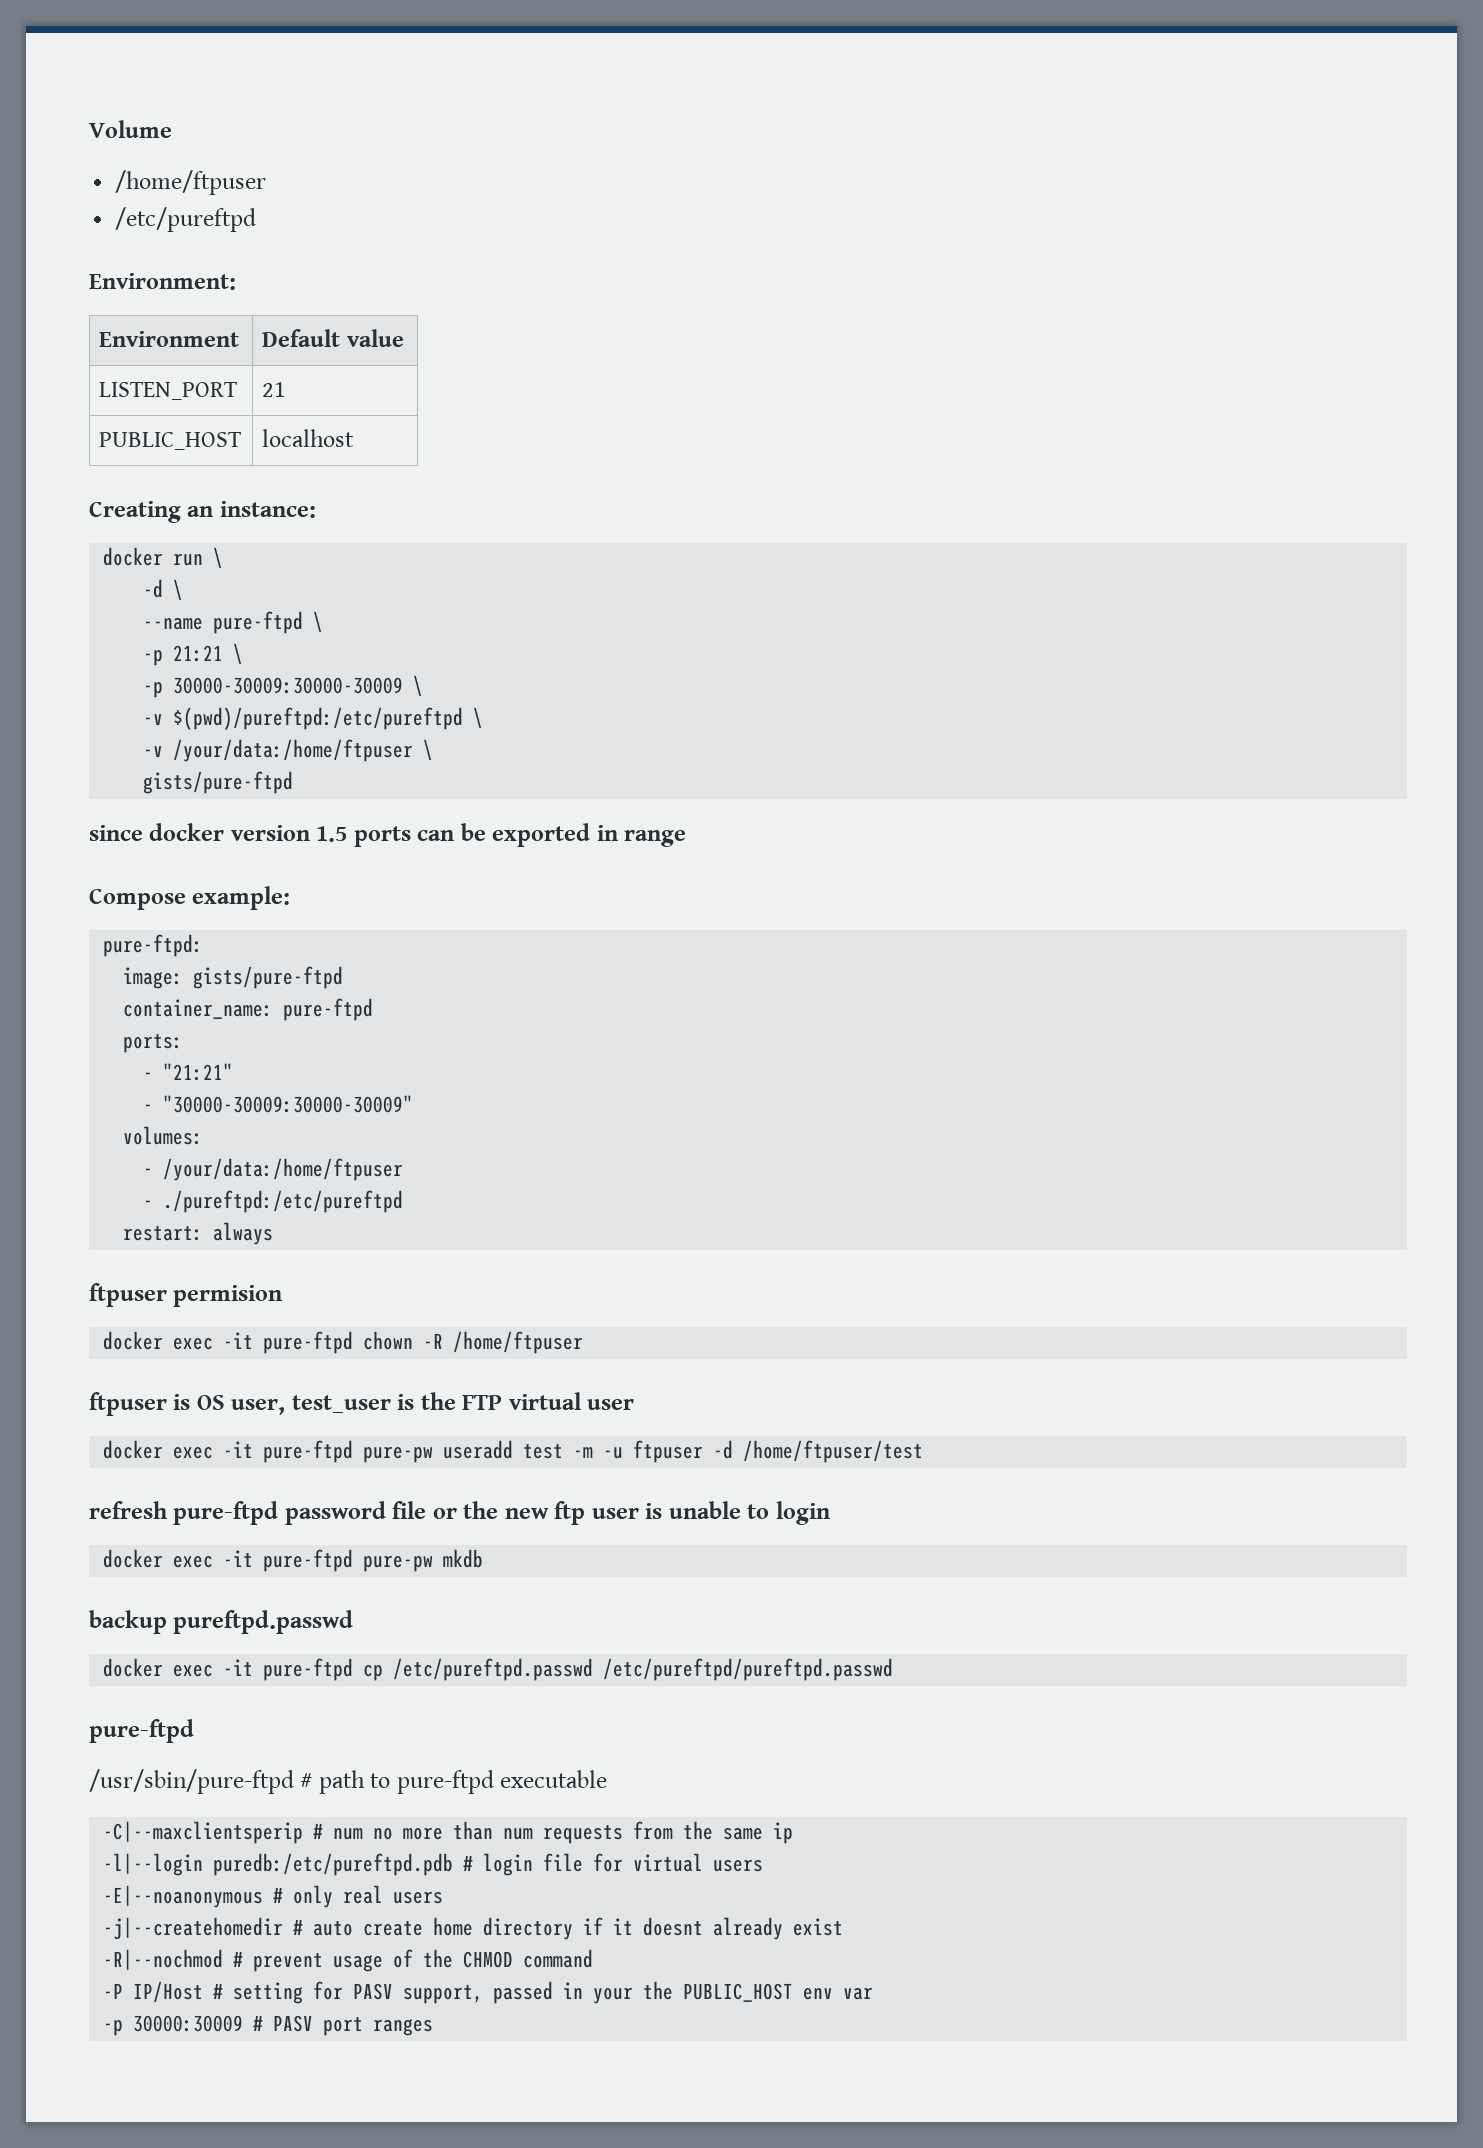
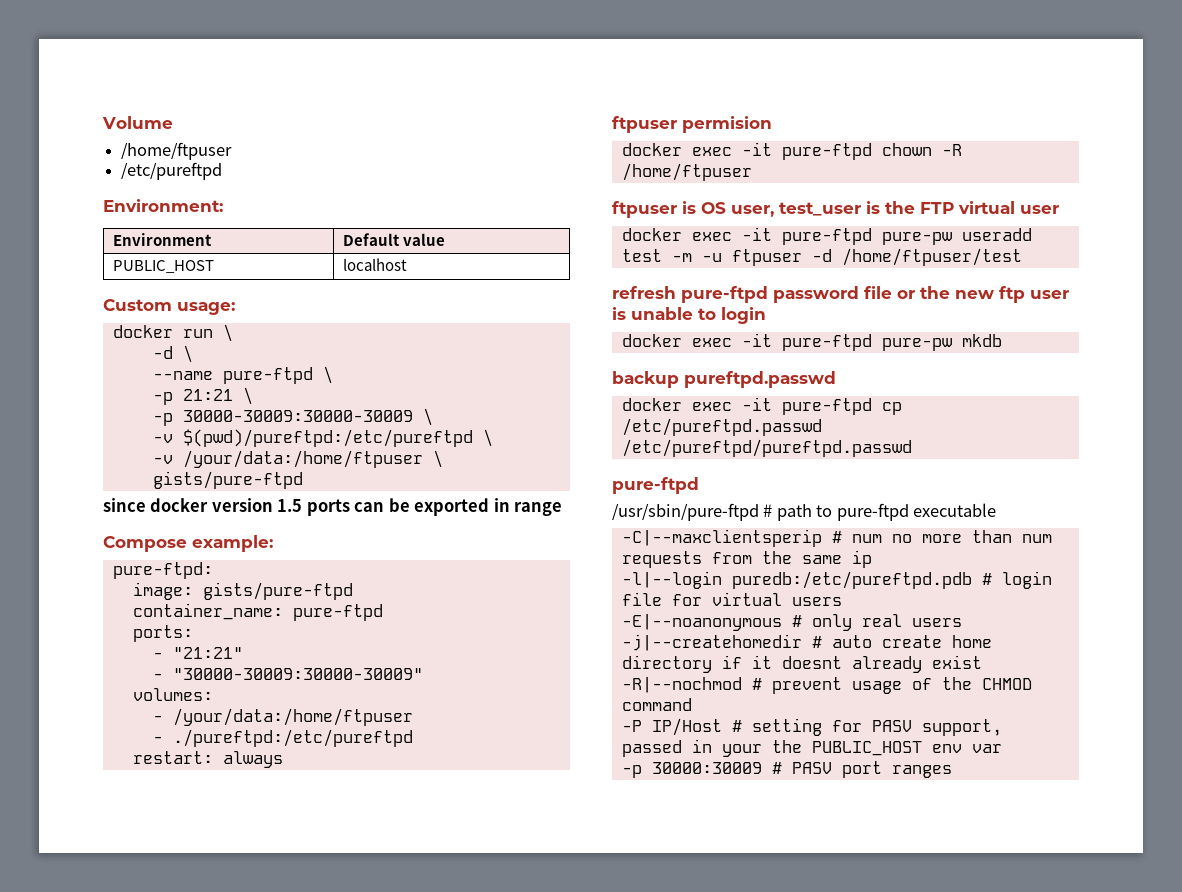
- LISTEN_PORT | 21
- Creating an instance:
+ Custom usage:

